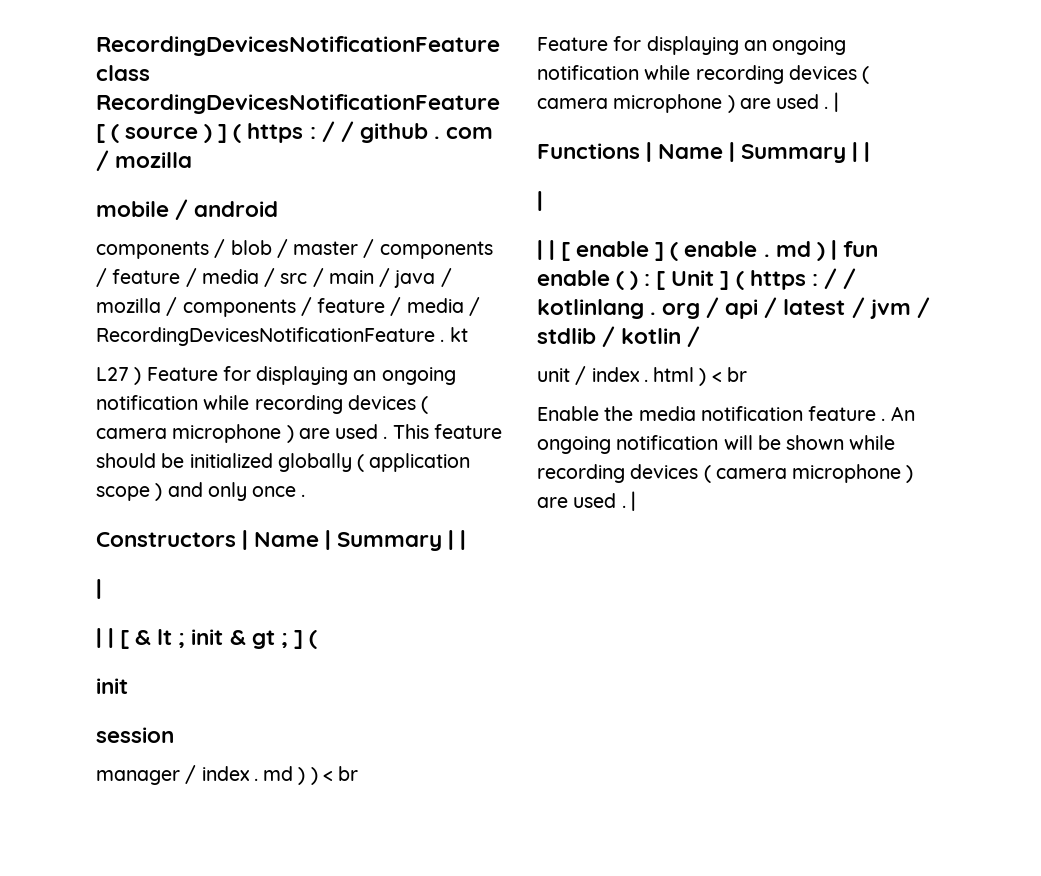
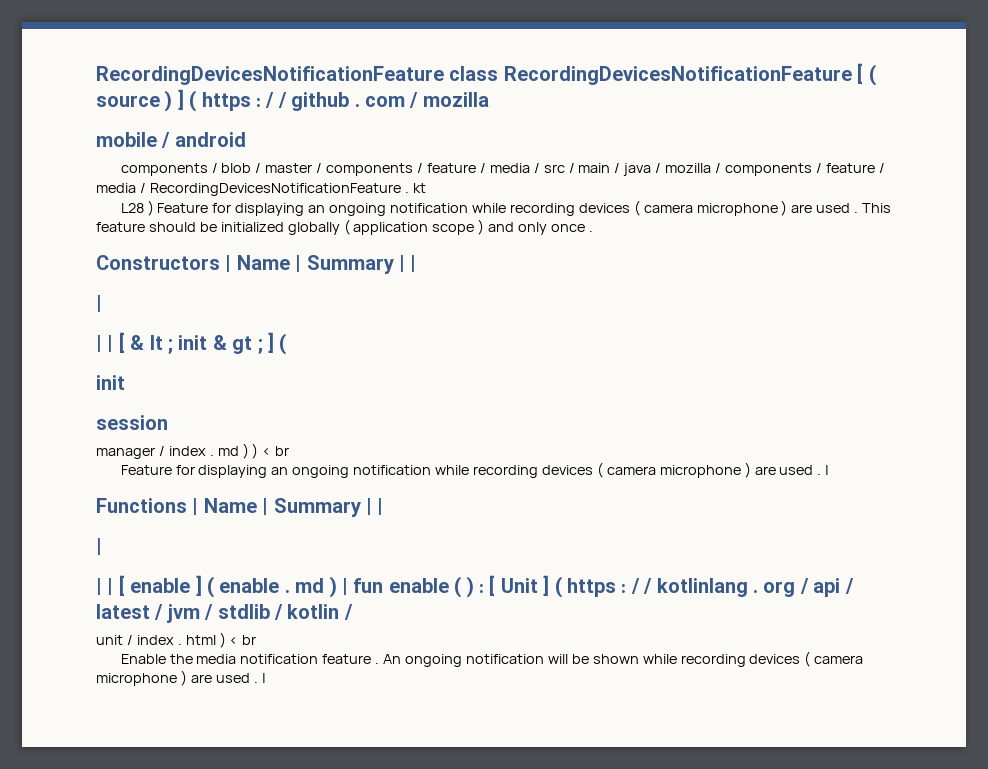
- L27 ) Feature for displaying an ongoing notification while recording devices ( camera microphone ) are used .
+ L28 ) Feature for displaying an ongoing notification while recording devices ( camera microphone ) are used .

